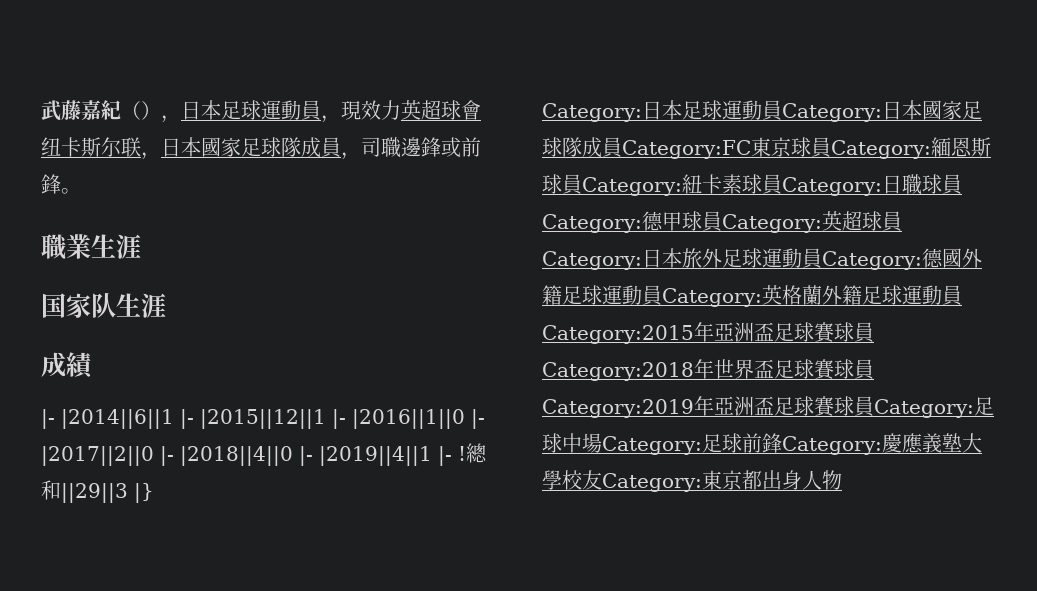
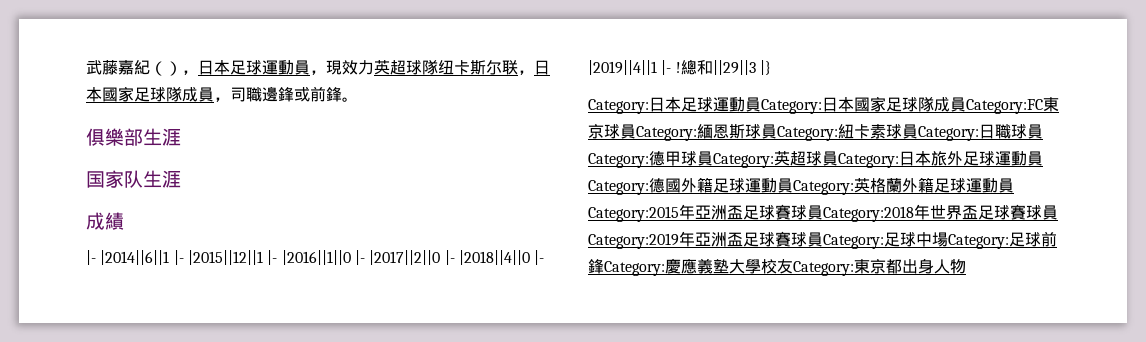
- 武藤嘉紀（），日本足球運動員，現效力英超球會纽卡斯尔联，日本國家足球隊成員，司職邊鋒或前鋒。
+ 武藤嘉紀（），日本足球運動員，現效力英超球隊纽卡斯尔联，日本國家足球隊成員，司職邊鋒或前鋒。
- 職業生涯
+ 俱樂部生涯

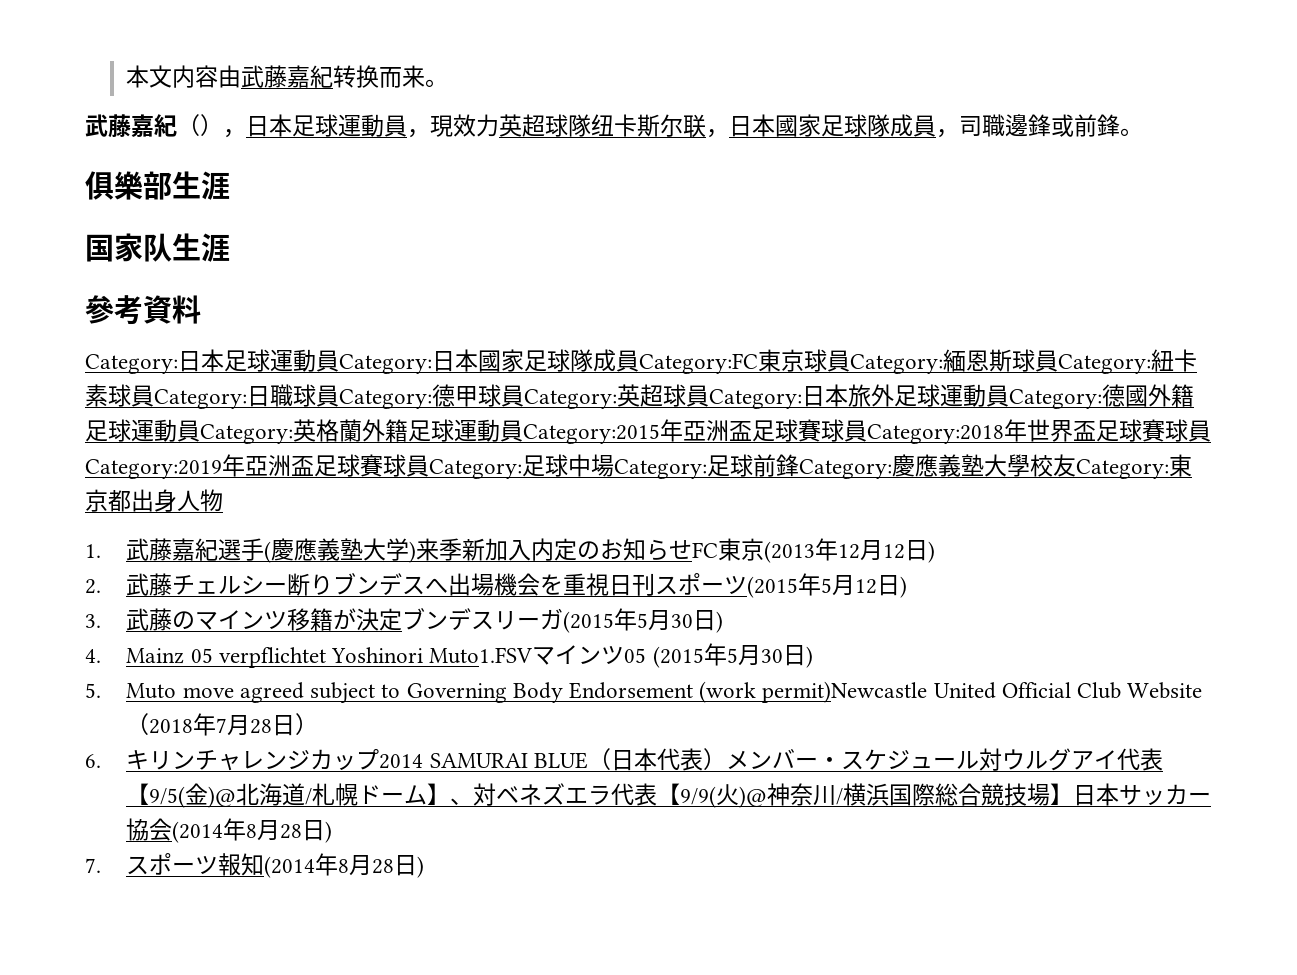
+ 本文内容由武藤嘉紀转换而来。
- 成績
- |- |2014||6||1 |- |2015||12||1 |- |2016||1||0 |- |2017||2||0 |- |2018||4||0 |- |2019||4||1 |- !總和||29||3 |}
+ 參考資料
+ 1.武藤嘉紀選手(慶應義塾大学)来季新加入内定のお知らせFC東京(2013年12月12日)
+ 2.武藤チェルシー断りブンデスへ出場機会を重視日刊スポーツ(2015年5月12日)
+ 3.武藤のマインツ移籍が決定ブンデスリーガ(2015年5月30日)
+ 4. Mainz 05 verpflichtet Yoshinori Muto1.FSVマインツ05 (2015年5月30日)
+ 5. Muto move agreed subject to Governing Body Endorsement (work permit)Newcastle United Official Club Website（2018年7月28日）
+ 6.キリンチャレンジカップ2014 SAMURAI BLUE（日本代表）メンバー・スケジュール対ウルグアイ代表【9/5(金)@北海道/札幌ドーム】、対ベネズエラ代表【9/9(火)@神奈川/横浜国際総合競技場】日本サッカー協会(2014年8月28日)
+ 7.スポーツ報知(2014年8月28日)

